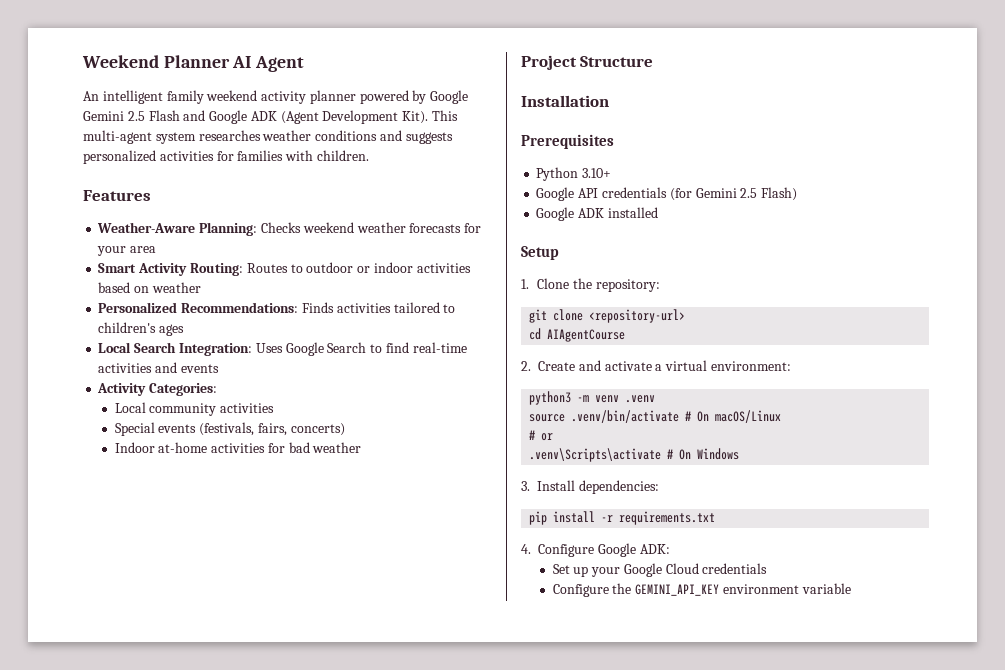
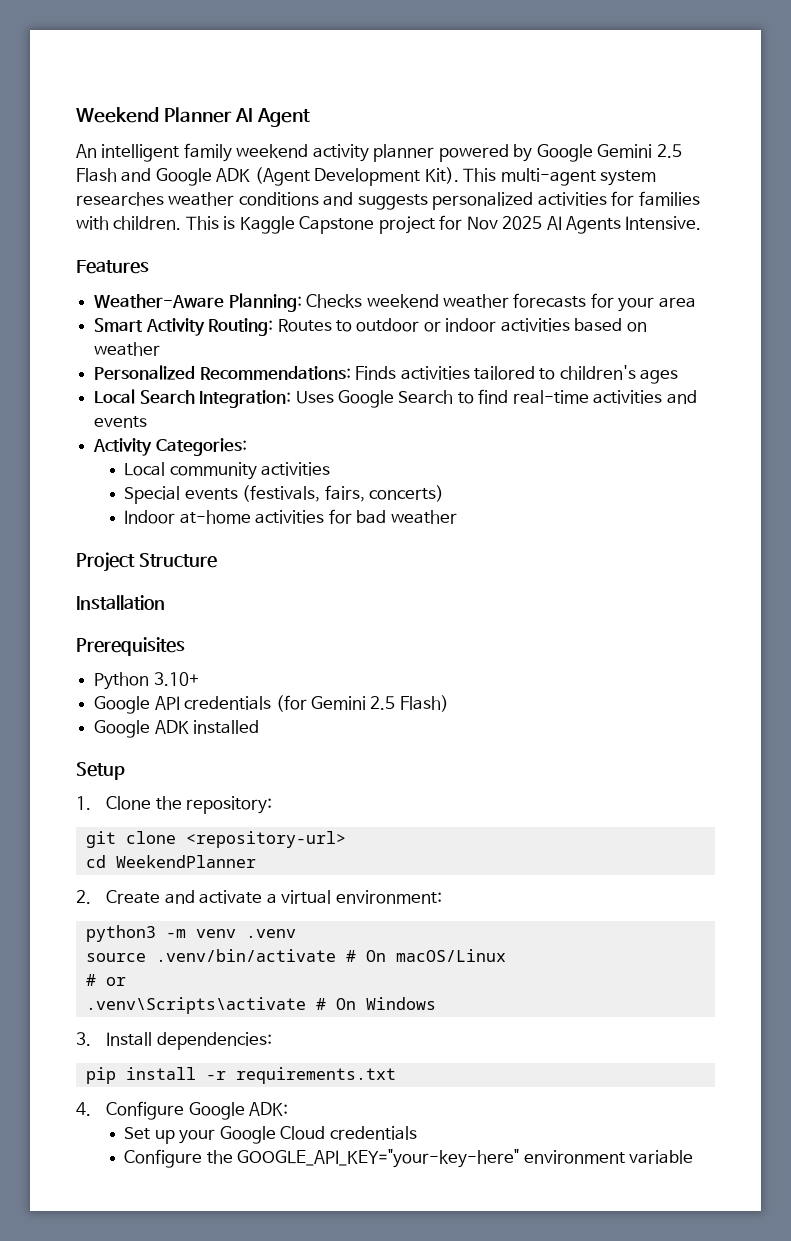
+ This is Kaggle Capstone project for Nov 2025 AI Agents Intensive.
- cd AIAgentCourse
+ cd WeekendPlanner
- Configure the GEMINI_API_KEY environment variable
+ Configure the GOOGLE_API_KEY="your-key-here" environment variable

